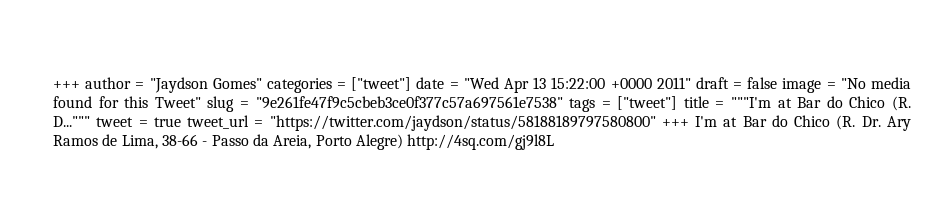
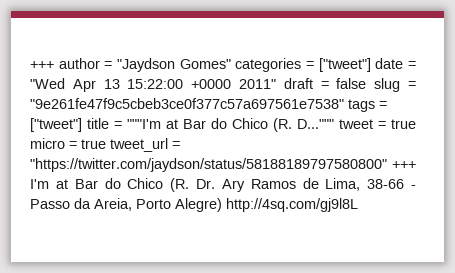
- +++ author = "Jaydson Gomes" categories = ["tweet"] date = "Wed Apr 13 15:22:00 +0000 2011" draft = false image = "No media found for this Tweet" slug = "9e261fe47f9c5cbeb3ce0f377c57a697561e7538" tags = ["tweet"] title = """I'm at Bar do Chico (R. D...""" tweet = true tweet_url = "https://twitter.com/jaydson/status/58188189797580800" +++ I'm at Bar do Chico (R. Dr. Ary Ramos de Lima, 38-66 - Passo da Areia, Porto Alegre) http://4sq.com/gj9l8L
+ +++ author = "Jaydson Gomes" categories = ["tweet"] date = "Wed Apr 13 15:22:00 +0000 2011" draft = false slug = "9e261fe47f9c5cbeb3ce0f377c57a697561e7538" tags = ["tweet"] title = """I'm at Bar do Chico (R. D...""" tweet = true micro = true tweet_url = "https://twitter.com/jaydson/status/58188189797580800" +++ I'm at Bar do Chico (R. Dr. Ary Ramos de Lima, 38-66 - Passo da Areia, Porto Alegre) http://4sq.com/gj9l8L

